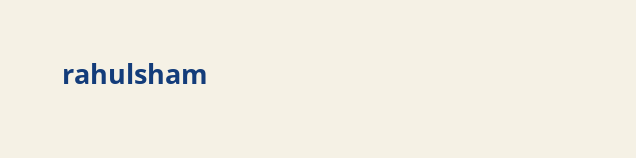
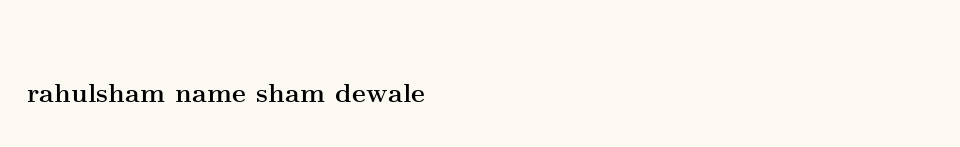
- rahulsham
+ rahulsham name sham dewale

